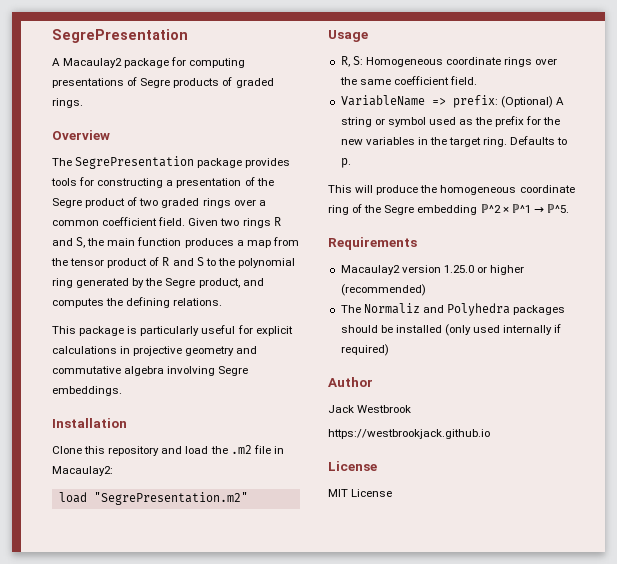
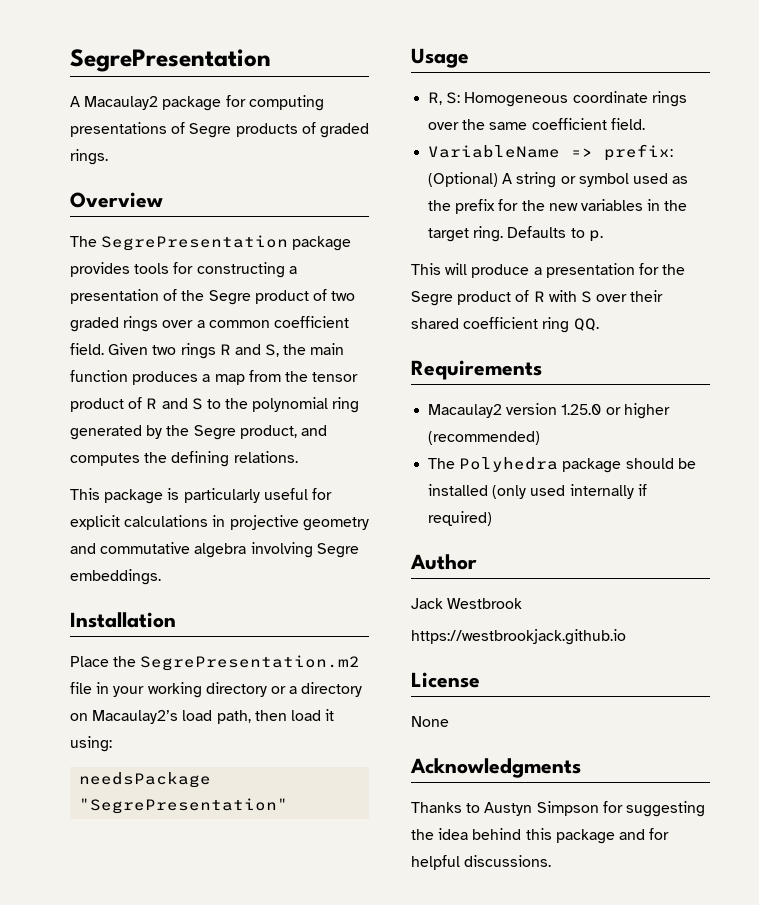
- Clone this repository and load the .m2 file in Macaulay2:
- load "SegrePresentation.m2"
+ Place the SegrePresentation.m2 file in your working directory or a directory on Macaulay2’s load path, then load it using:
+ needsPackage "SegrePresentation"
- This will produce the homogeneous coordinate ring of the Segre embedding ℙ^2 × ℙ^1 → ℙ^5.
+ This will produce a presentation for the Segre product of R with S over their shared coefficient ring QQ.
- The Normaliz and Polyhedra packages should be installed (only used internally if required)
+ The Polyhedra package should be installed (only used internally if required)
- MIT License
+ None
+ Acknowledgments
+ Thanks to Austyn Simpson for suggesting the idea behind this package and for helpful discussions.

